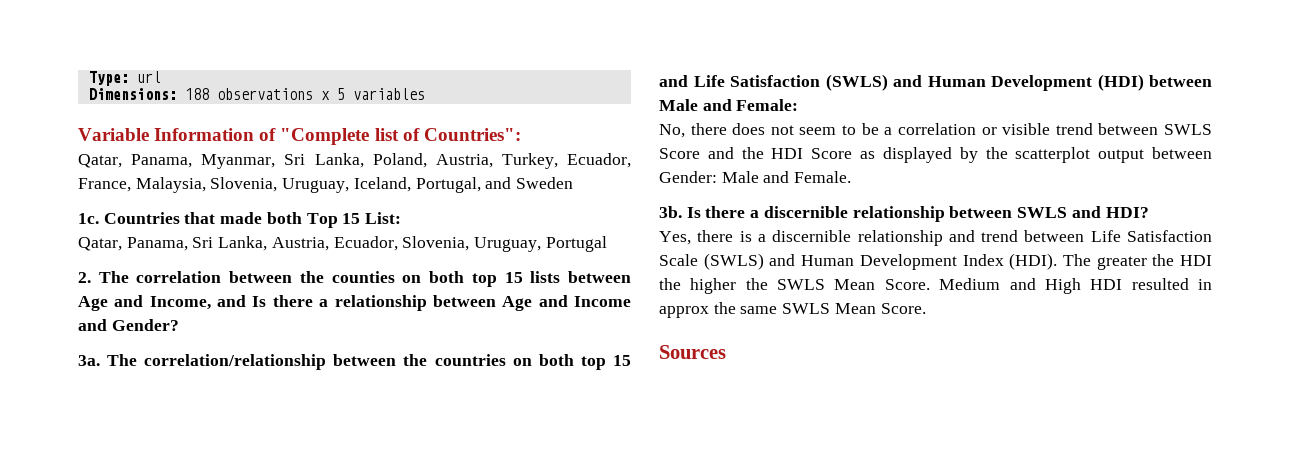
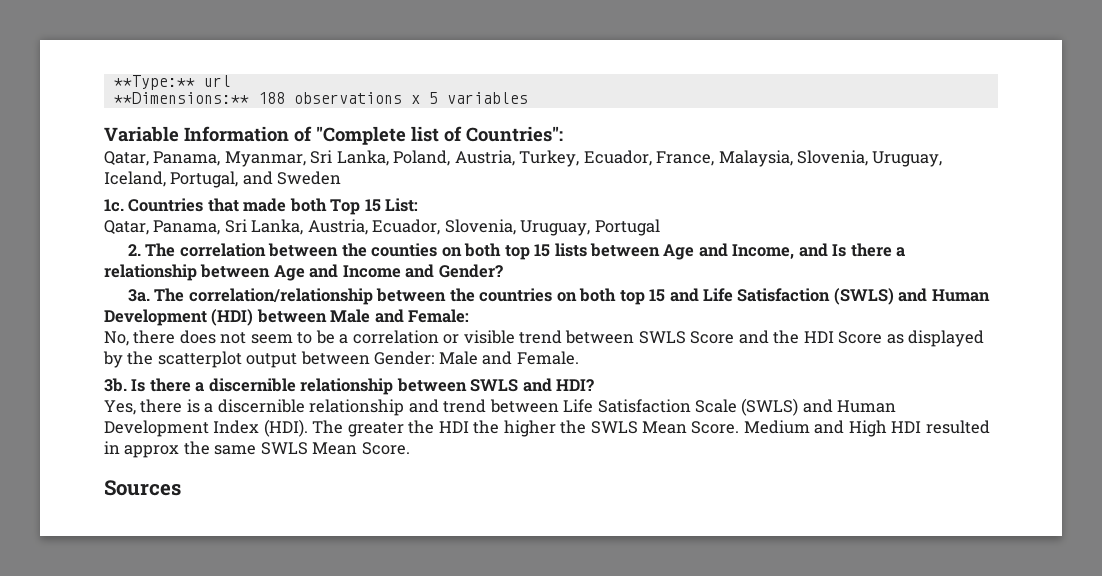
- Type: url
+ **Type:** url
- Dimensions: 188 observations x 5 variables
+ **Dimensions:** 188 observations x 5 variables

